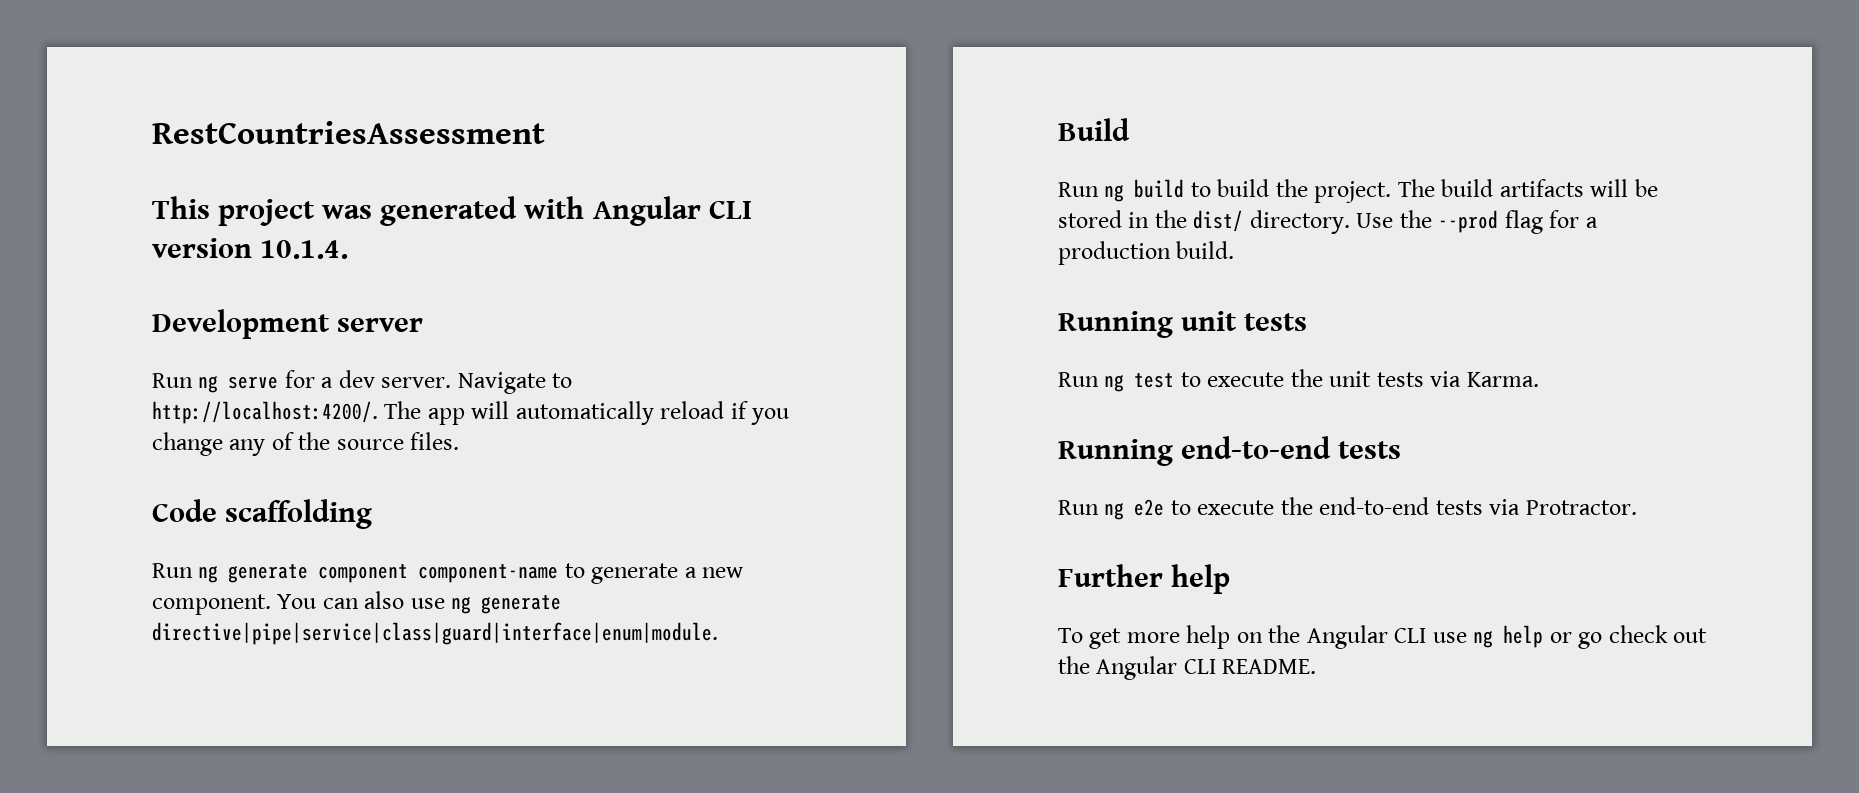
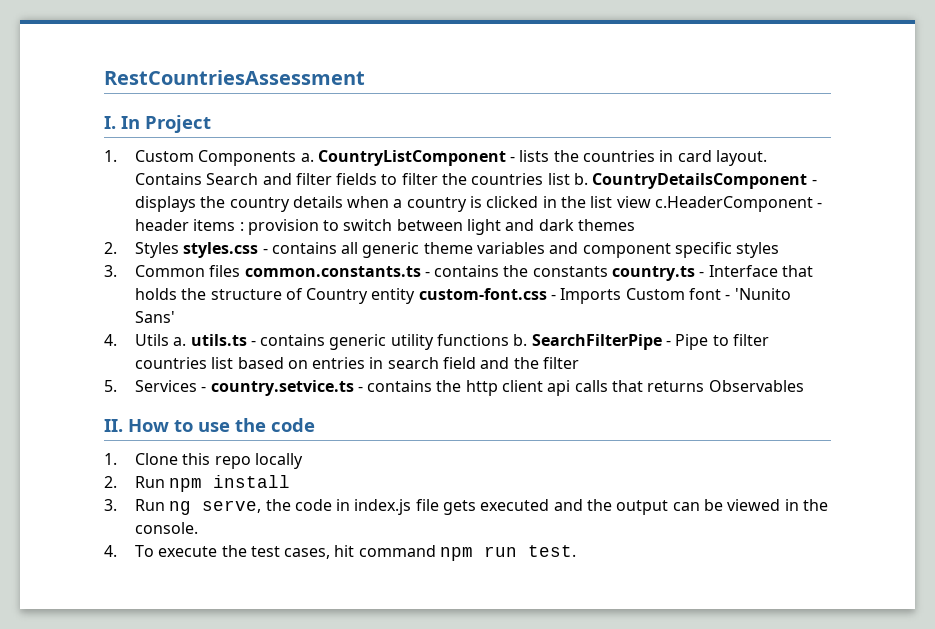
- This project was generated with Angular CLI version 10.1.4.
- Development server
- Run ng serve for a dev server. Navigate to http://localhost:4200/. The app will automatically reload if you change any of the source files.
- Code scaffolding
- Run ng generate component component-name to generate a new component. You can also use ng generate directive|pipe|service|class|guard|interface|enum|module.
- Build
- Run ng build to build the project. The build artifacts will be stored in the dist/ directory. Use the --prod flag for a production build.
- Running unit tests
- Run ng test to execute the unit tests via Karma.
- Running end-to-end tests
- Run ng e2e to execute the end-to-end tests via Protractor.
- Further help
- To get more help on the Angular CLI use ng help or go check out the Angular CLI README.
+ I. In Project
+ 1. Custom Components a. CountryListComponent - lists the countries in card layout. Contains Search and filter fields to filter the countries list b. CountryDetailsComponent - displays the country details when a country is clicked in the list view c.HeaderComponent - header items : provision to switch between light and dark themes
+ 2. Styles styles.css - contains all generic theme variables and component specific styles
+ 3. Common files common.constants.ts - contains the constants country.ts - Interface that holds the structure of Country entity custom-font.css - Imports Custom font - 'Nunito Sans'
+ 4. Utils a. utils.ts - contains generic utility functions b. SearchFilterPipe - Pipe to filter countries list based on entries in search field and the filter
+ 5. Services - country.setvice.ts - contains the http client api calls that returns Observables
+ II. How to use the code
+ 1. Clone this repo locally
+ 2. Run npm install
+ 3. Run ng serve, the code in index.js file gets executed and the output can be viewed in the console.
+ 4. To execute the test cases, hit command npm run test.

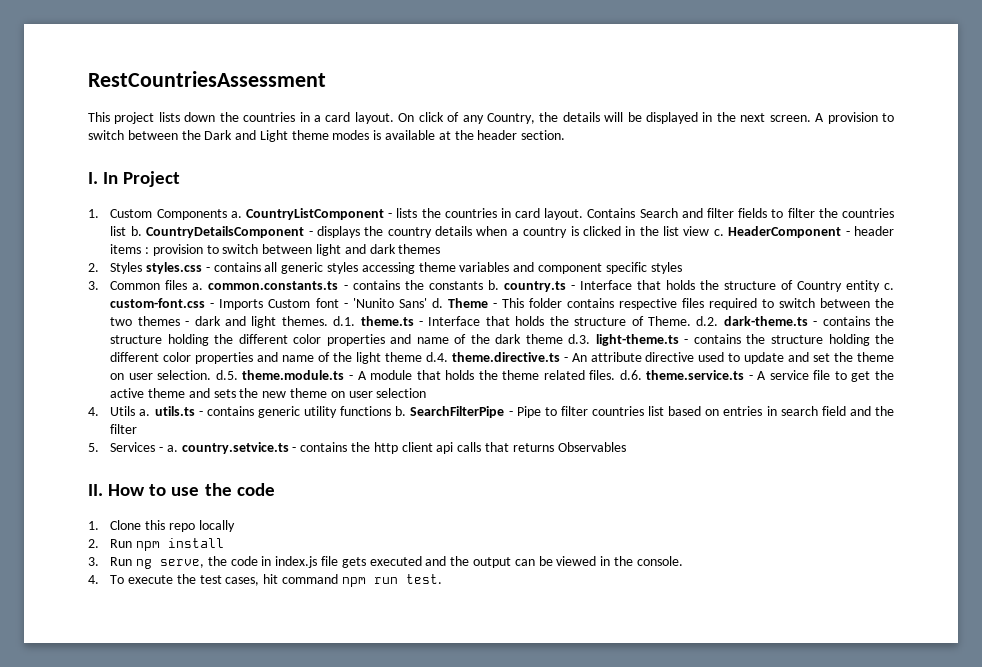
+ This project lists down the countries in a card layout. On click of any Country, the details will be displayed in the next screen. A provision to switch between the Dark and Light theme modes is available at the header section.
- CountryDetailsComponent - displays the country details when a country is clicked in the list view c.HeaderComponent - header items : provision to switch between light and dark themes
+ CountryDetailsComponent - displays the country details when a country is clicked in the list view c. HeaderComponent - header items : provision to switch between light and dark themes
- 2. Styles styles.css - contains all generic theme variables and component specific styles
+ 2. Styles styles.css - contains all generic styles accessing theme variables and component specific styles
- 3. Common files common.constants.ts - contains the constants country.ts - Interface that holds the structure of Country entity custom-font.css - Imports Custom font - 'Nunito Sans'
+ 3. Common files a. common.constants.ts - contains the constants b. country.ts - Interface that holds the structure of Country entity c. custom-font.css - Imports Custom font - 'Nunito Sans' d. Theme - This folder contains respective files required to switch between the two themes - dark and light themes. d.1. theme.ts - Interface that holds the structure of Theme. d.2. dark-theme.ts - contains the structure holding the different color properties and name of the dark theme d.3. light-theme.ts - contains the structure holding the different color properties and name of the light theme d.4. theme.directive.ts - An attribute directive used to update and set the theme on user selection. d.5. theme.module.ts - A module that holds the theme related files. d.6. theme.service.ts - A service file to get the active theme and sets the new theme on user selection
- 5. Services - country.setvice.ts - contains the http client api calls that returns Observables
+ 5. Services - a. country.setvice.ts - contains the http client api calls that returns Observables

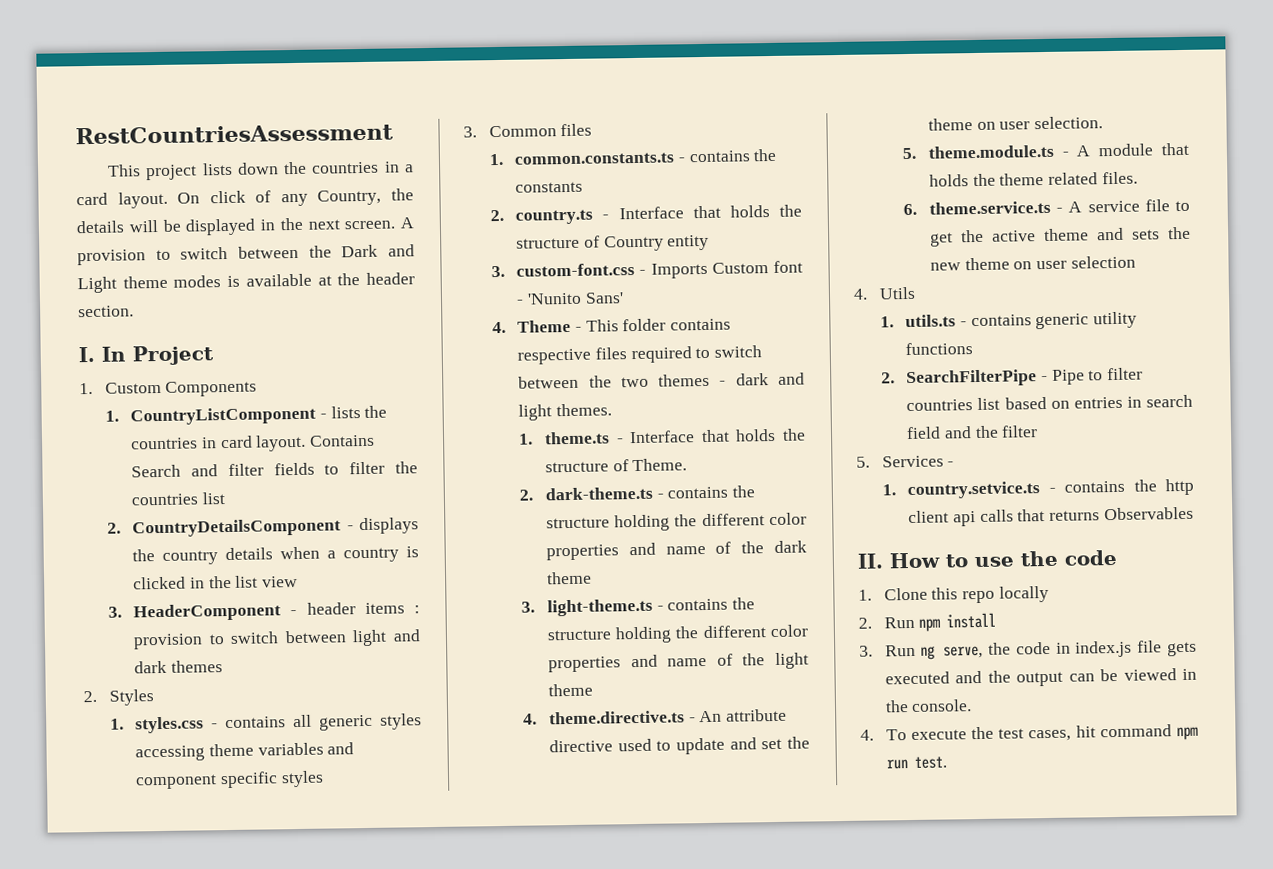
- 1. Custom Components a. CountryListComponent - lists the countries in card layout.
+ 1. Custom Components
+ 1. CountryListComponent - lists the countries in card layout.
- Contains Search and filter fields to filter the countries list b. CountryDetailsComponent - displays the country details when a country is clicked in the list view c. HeaderComponent - header items : provision to switch between light and dark themes
+ Contains Search and filter fields to filter the countries list
+ 2. CountryDetailsComponent - displays the country details when a country is clicked in the list view
+ 3. HeaderComponent - header items : provision to switch between light and dark themes
- 2. Styles styles.css - contains all generic styles accessing theme variables and component specific styles
+ 2. Styles
+ 1. styles.css - contains all generic styles accessing theme variables and component specific styles
- 3. Common files a. common.constants.ts - contains the constants b. country.ts - Interface that holds the structure of Country entity c. custom-font.css - Imports Custom font - 'Nunito Sans' d. Theme - This folder contains respective files required to switch between the two themes - dark and light themes. d.1. theme.ts - Interface that holds the structure of Theme. d.2. dark-theme.ts - contains the structure holding the different color properties and name of the dark theme d.3. light-theme.ts - contains the structure holding the different color properties and name of the light theme d.4. theme.directive.ts - An attribute directive used to update and set the theme on user selection. d.5. theme.module.ts - A module that holds the theme related files. d.6. theme.service.ts - A service file to get the active theme and sets the new theme on user selection
+ 3. Common files
+ 1. common.constants.ts - contains the constants
+ 2. country.ts - Interface that holds the structure of Country entity
+ 3. custom-font.css - Imports Custom font - 'Nunito Sans'
+ 4. Theme - This folder contains respective files required to switch between the two themes - dark and light themes.
+ 1. theme.ts - Interface that holds the structure of Theme.
+ 2. dark-theme.ts - contains the structure holding the different color properties and name of the dark theme
+ 3. light-theme.ts - contains the structure holding the different color properties and name of the light theme
+ 4. theme.directive.ts - An attribute directive used to update and set the theme on user selection.
+ 5. theme.module.ts - A module that holds the theme related files.
+ 6. theme.service.ts - A service file to get the active theme and sets the new theme on user selection
- 4. Utils a. utils.ts - contains generic utility functions b. SearchFilterPipe - Pipe to filter countries list based on entries in search field and the filter
+ 4. Utils
+ 1. utils.ts - contains generic utility functions
+ 2. SearchFilterPipe - Pipe to filter countries list based on entries in search field and the filter
- 5. Services - a. country.setvice.ts - contains the http client api calls that returns Observables
+ 5. Services -
+ 1. country.setvice.ts - contains the http client api calls that returns Observables

